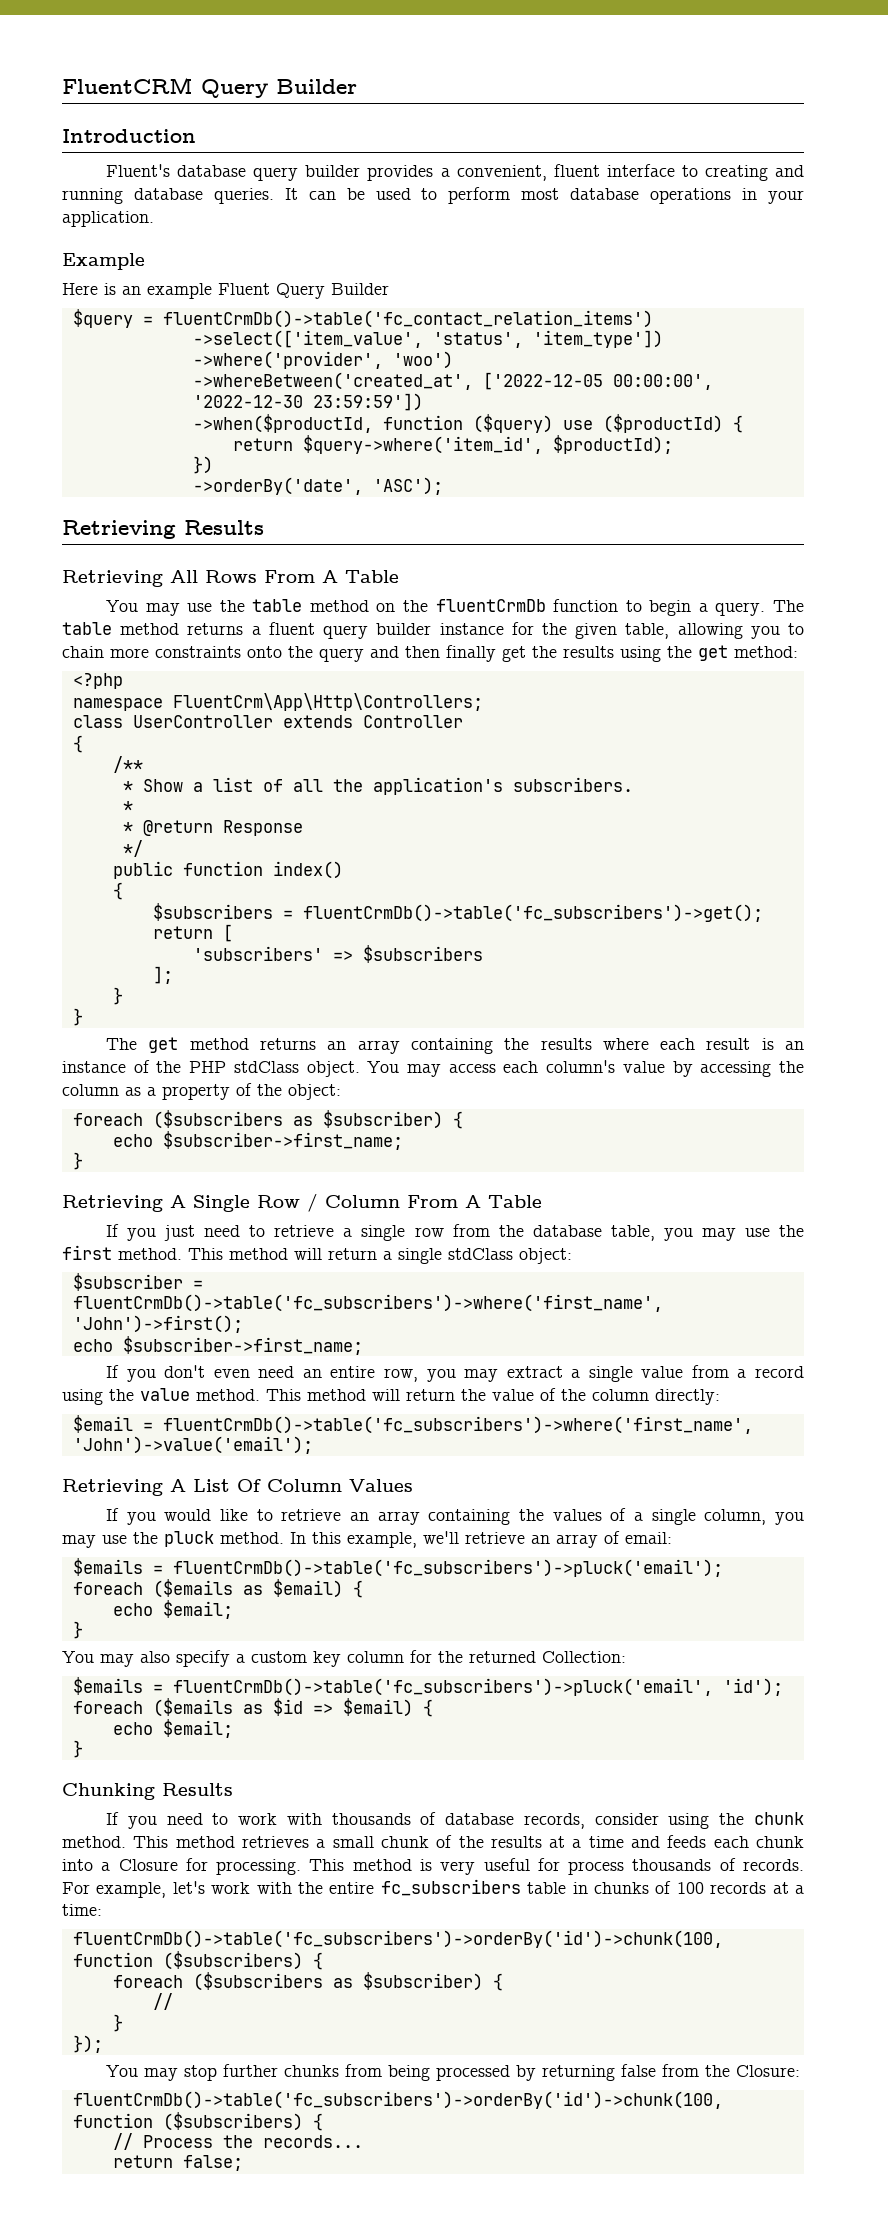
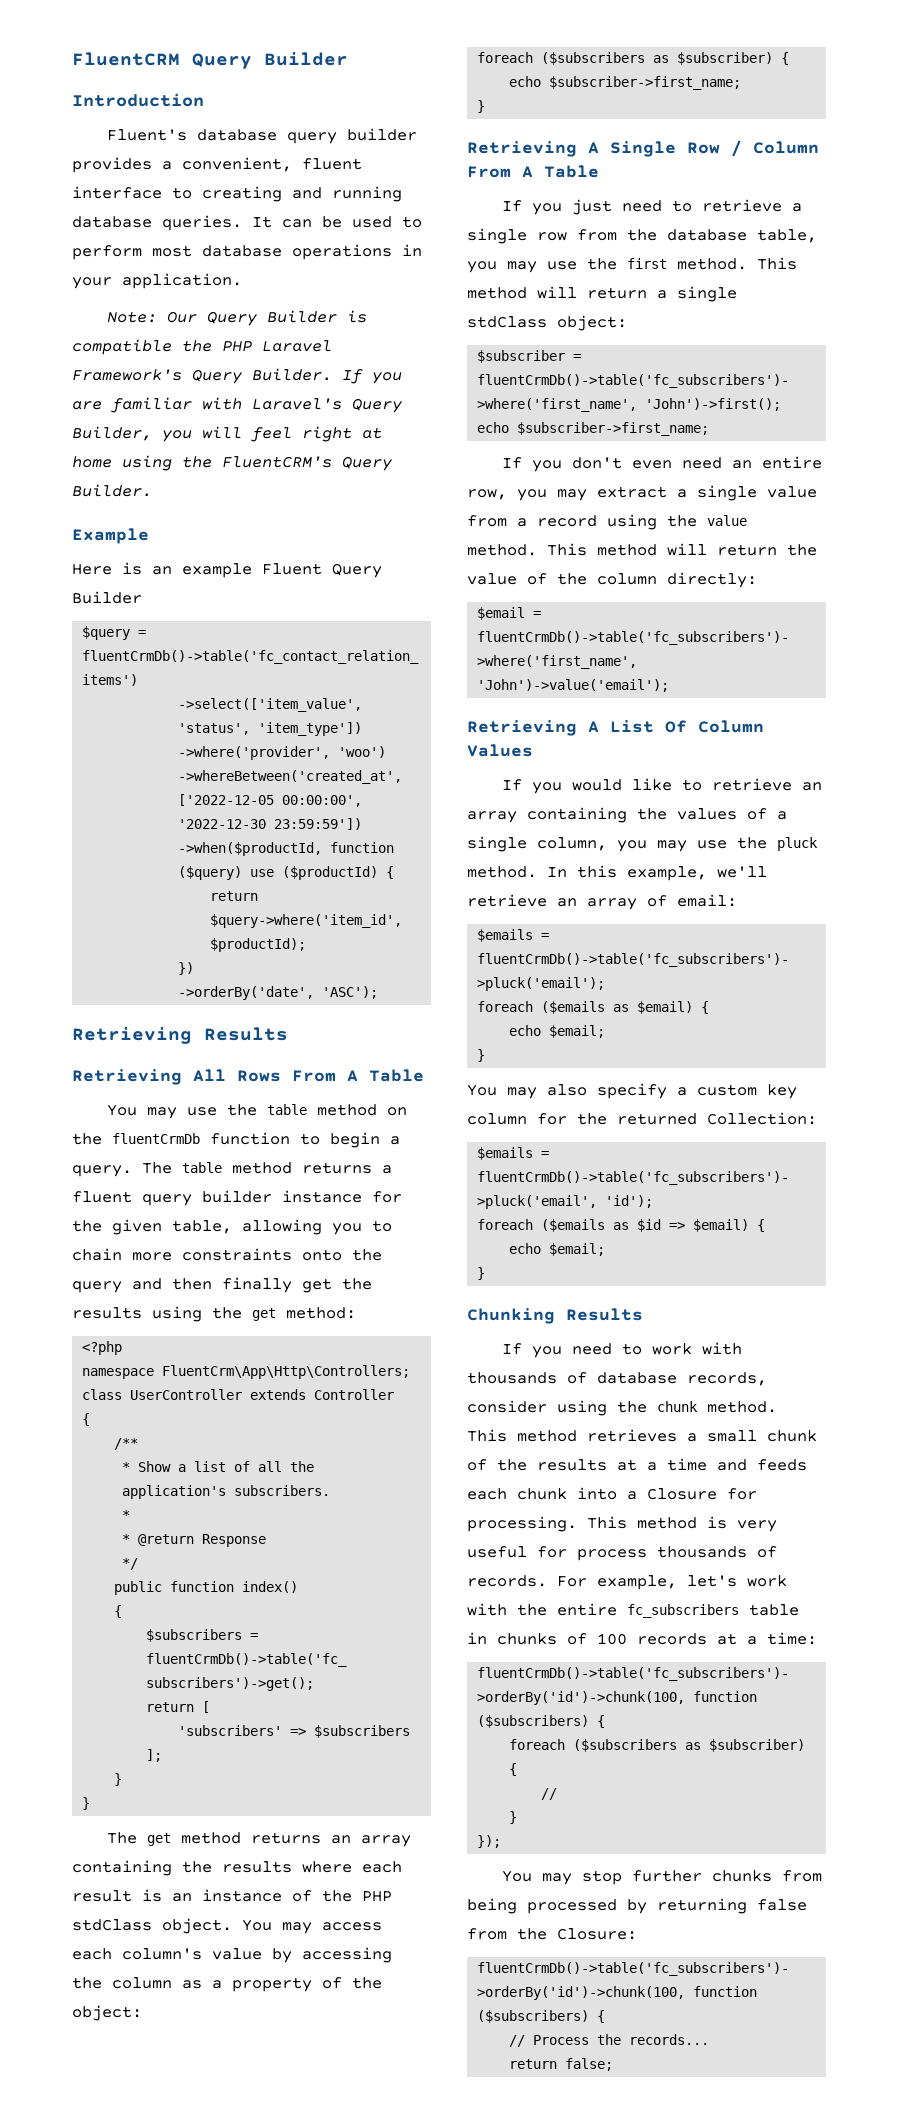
+ Note: Our Query Builder is compatible the PHP Laravel Framework's Query Builder. If you are familiar with Laravel's Query Builder, you will feel right at home using the FluentCRM's Query Builder.

